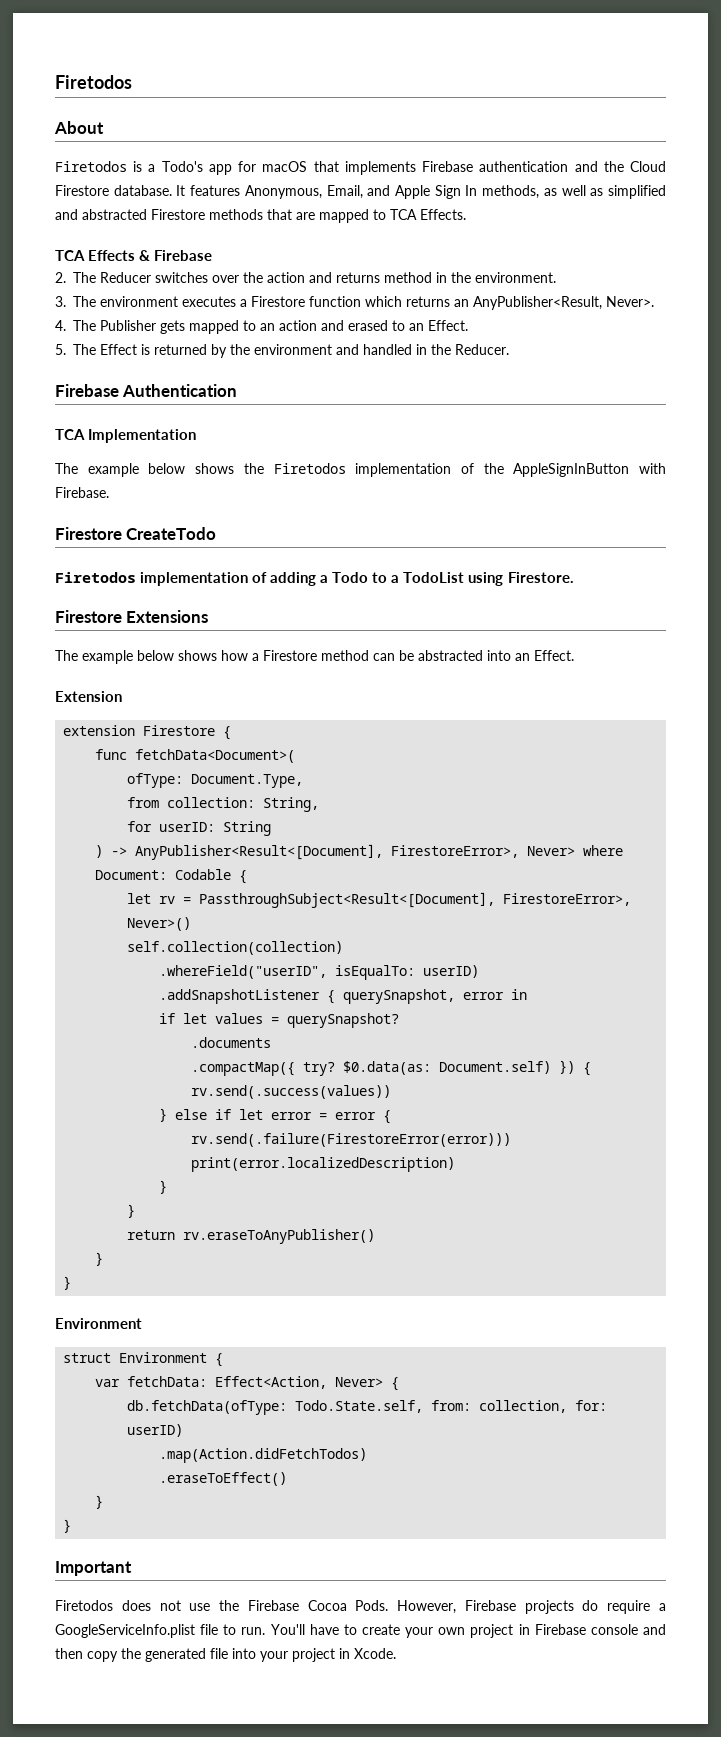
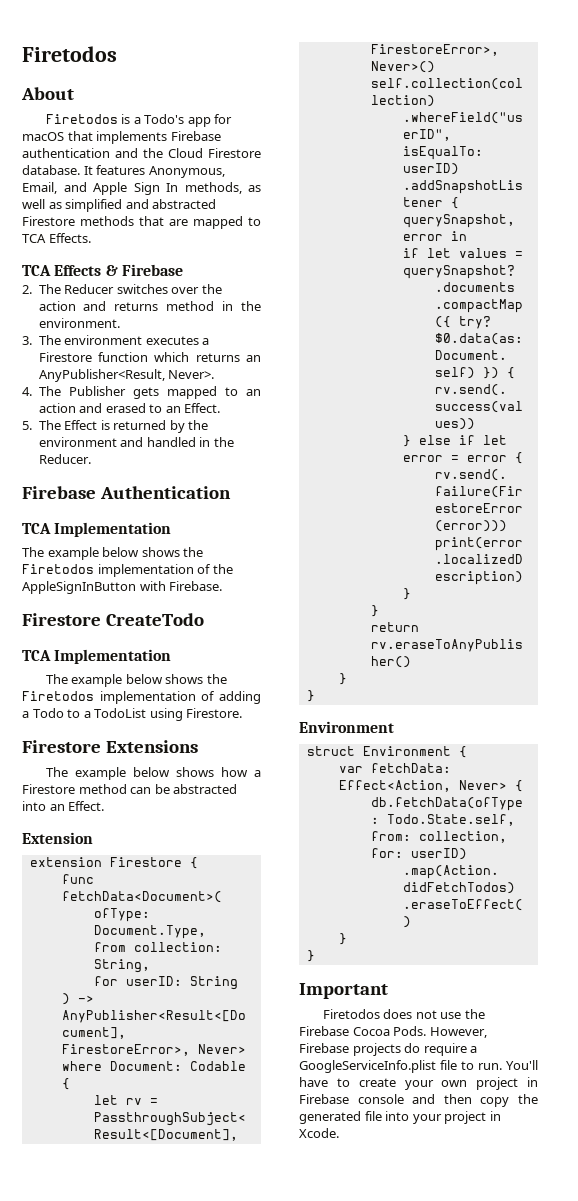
  Firestore CreateTodo
- Firetodos implementation of adding a Todo to a TodoList using Firestore.
+ TCA Implementation
+ The example below shows the Firetodos implementation of adding a Todo to a TodoList using Firestore.

